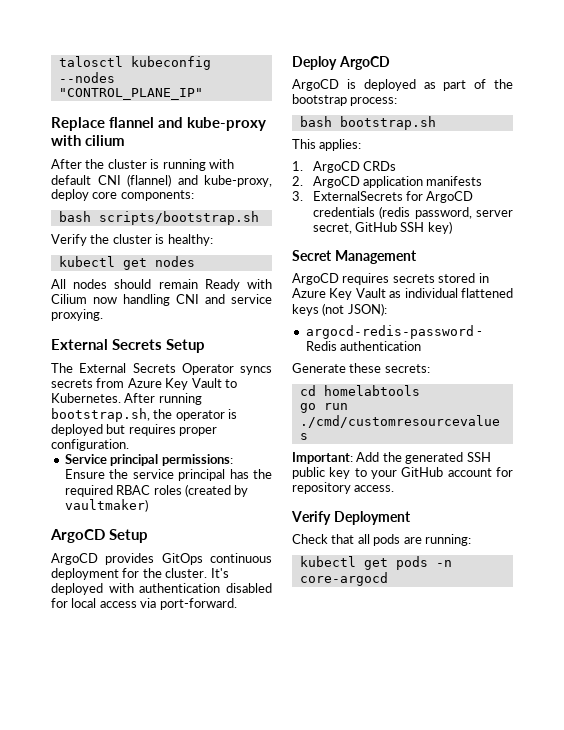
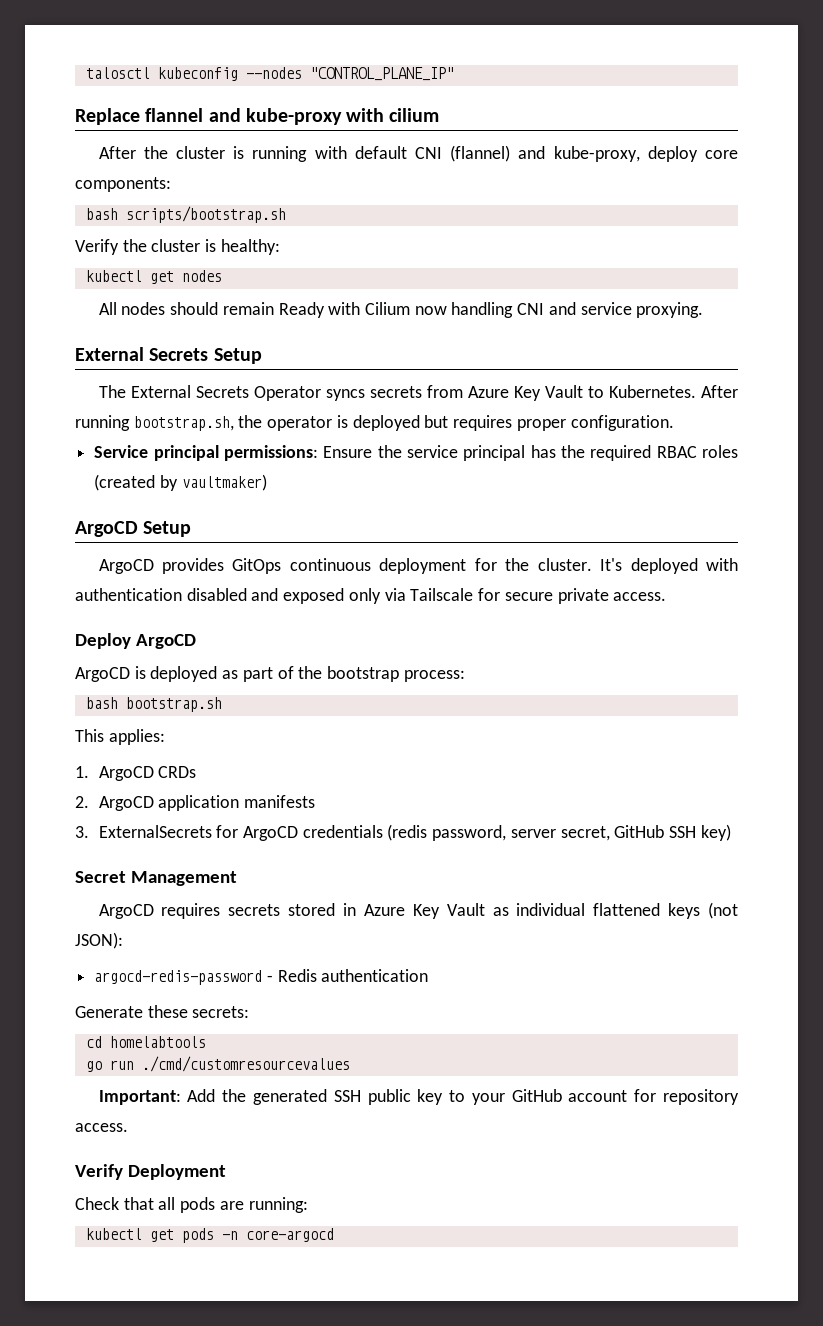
- It's deployed with authentication disabled for local access via port-forward.
+ It's deployed with authentication disabled and exposed only via Tailscale for secure private access.

